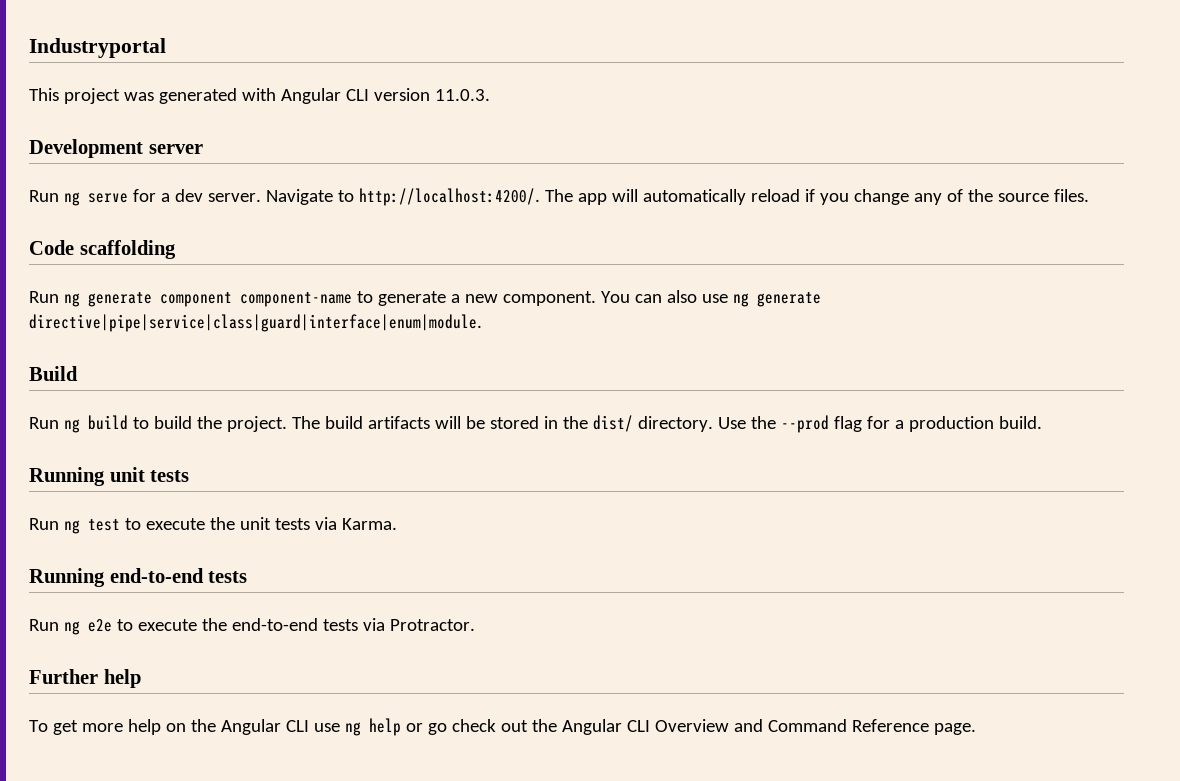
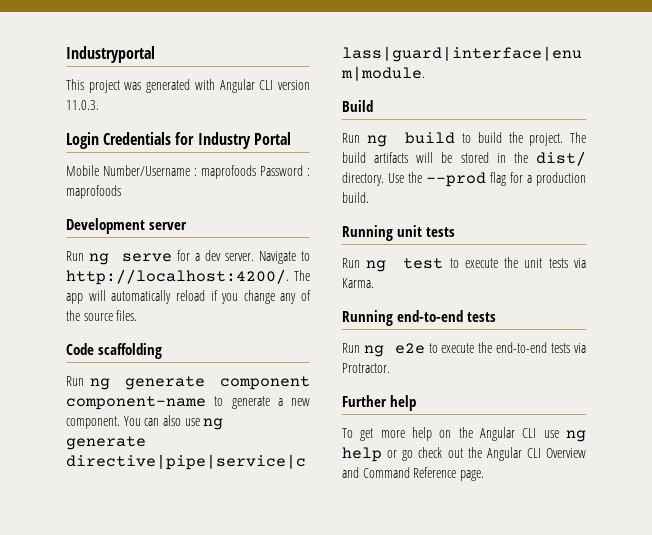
+ Login Credentials for Industry Portal
+ Mobile Number/Username : maprofoods Password : maprofoods

